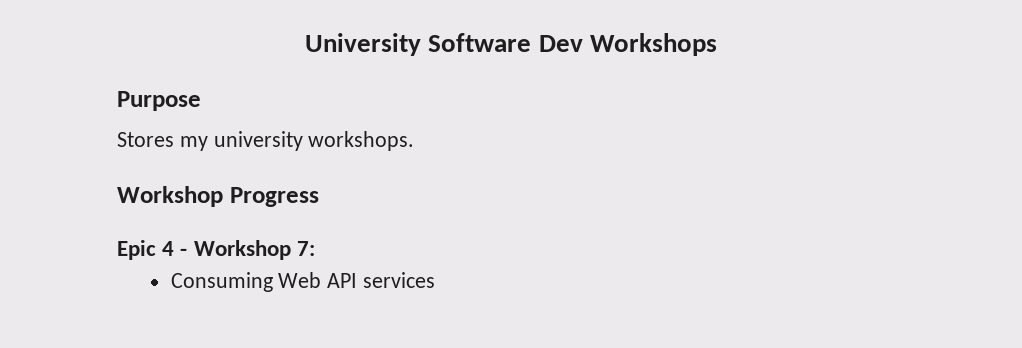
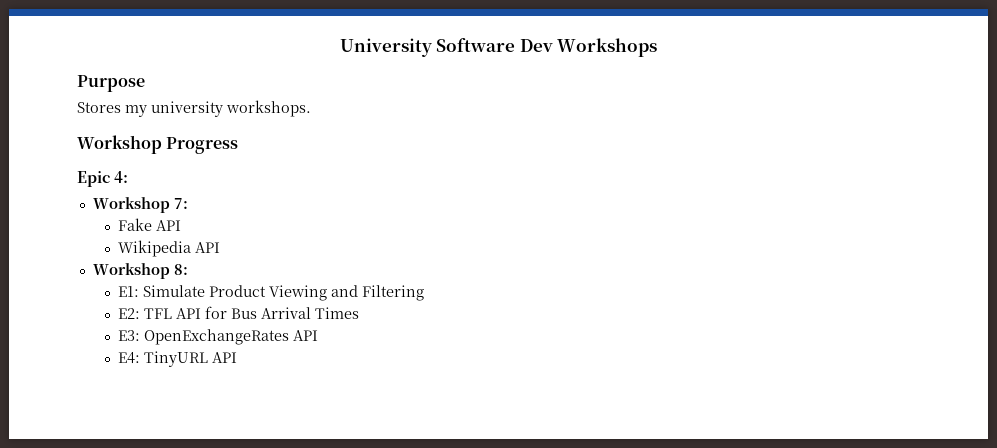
- Epic 4 - Workshop 7:
+ Epic 4:
+ Workshop 7:
- Consuming Web API services
+ Fake API
+ Wikipedia API
+ Workshop 8:
+ E1: Simulate Product Viewing and Filtering
+ E2: TFL API for Bus Arrival Times
+ E3: OpenExchangeRates API
+ E4: TinyURL API

